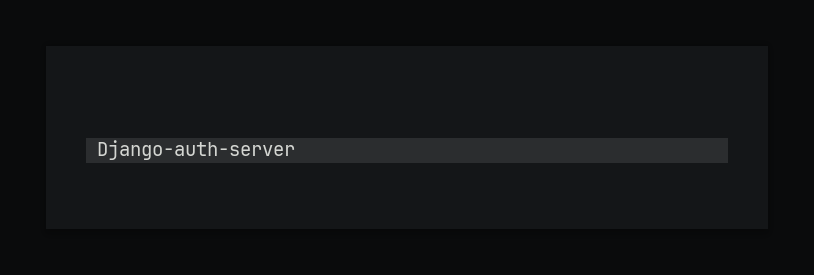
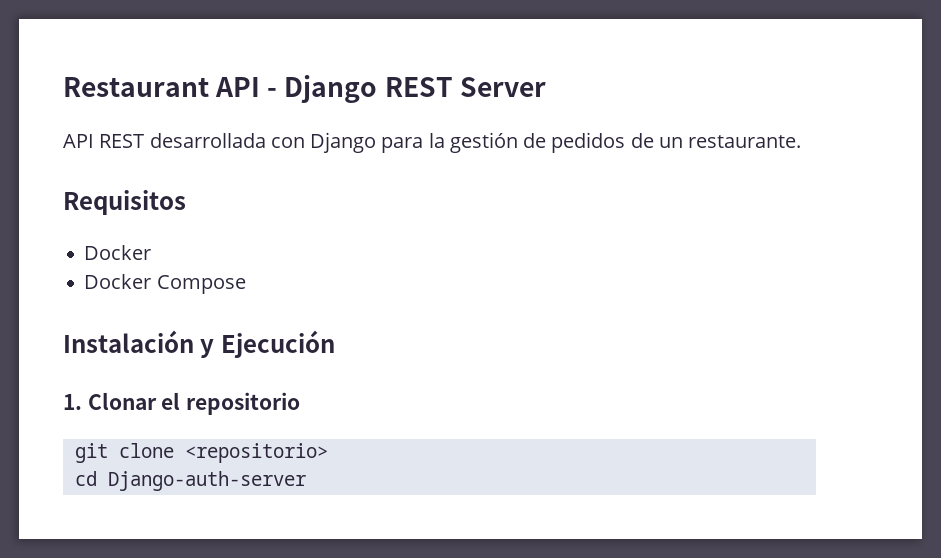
- Django-auth-server
+ Restaurant API - Django REST Server
+ API REST desarrollada con Django para la gestión de pedidos de un restaurante.
+ Requisitos
+ Docker
+ Docker Compose
+ Instalación y Ejecución
+ 1. Clonar el repositorio
+ git clone <repositorio>
+ cd Django-auth-server

